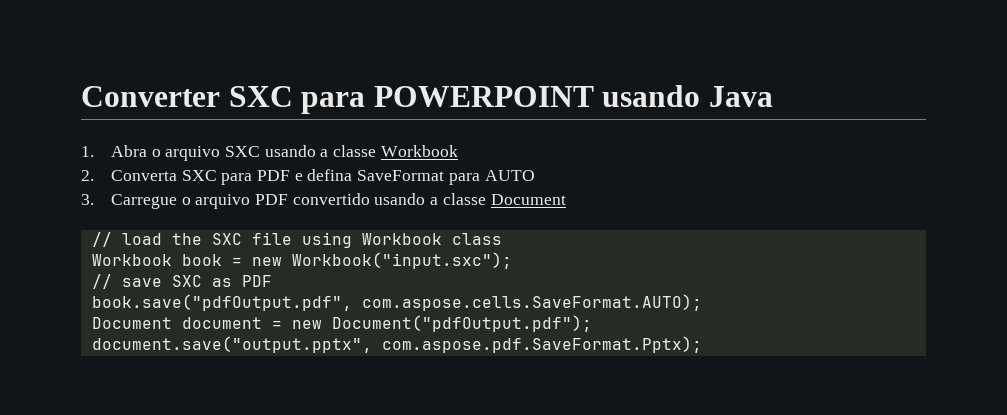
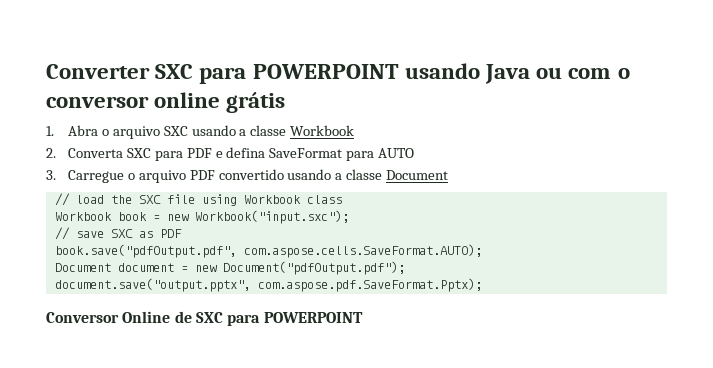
- Converter SXC para POWERPOINT usando Java
+ Converter SXC para POWERPOINT usando Java ou com o conversor online grátis
+ Conversor Online de SXC para POWERPOINT

